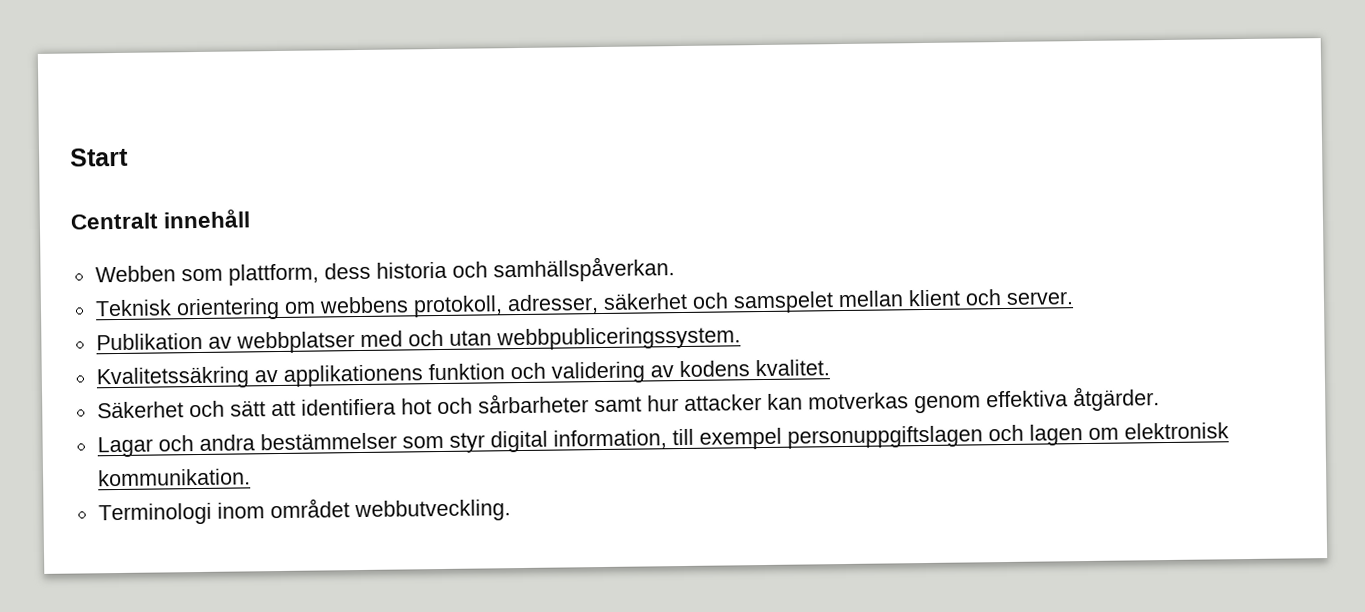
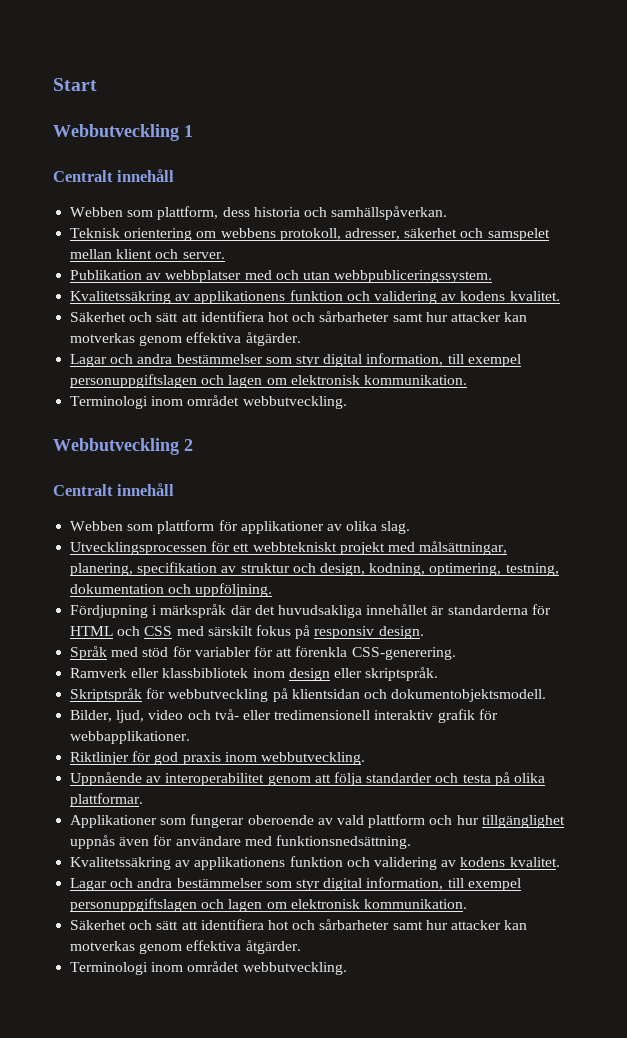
+ Webbutveckling 1
+ Webbutveckling 2
+ Centralt innehåll
+ Webben som plattform för applikationer av olika slag.
+ Utvecklingsprocessen för ett webbtekniskt projekt med målsättningar, planering, specifikation av struktur och design, kodning, optimering, testning, dokumentation och uppföljning.
+ Fördjupning i märkspråk där det huvudsakliga innehållet är standarderna för HTML och CSS med särskilt fokus på responsiv design.
+ Språk med stöd för variabler för att förenkla CSS-generering.
+ Ramverk eller klassbibliotek inom design eller skriptspråk.
+ Skriptspråk för webbutveckling på klientsidan och dokumentobjektsmodell.
+ Bilder, ljud, video och två- eller tredimensionell interaktiv grafik för webbapplikationer.
+ Riktlinjer för god praxis inom webbutveckling.
+ Uppnående av interoperabilitet genom att följa standarder och testa på olika plattformar.
+ Applikationer som fungerar oberoende av vald plattform och hur tillgänglighet uppnås även för användare med funktionsnedsättning.
+ Kvalitetssäkring av applikationens funktion och validering av kodens kvalitet.
+ Lagar och andra bestämmelser som styr digital information, till exempel personuppgiftslagen och lagen om elektronisk kommunikation.
+ Säkerhet och sätt att identifiera hot och sårbarheter samt hur attacker kan motverkas genom effektiva åtgärder.
+ Terminologi inom området webbutveckling.

